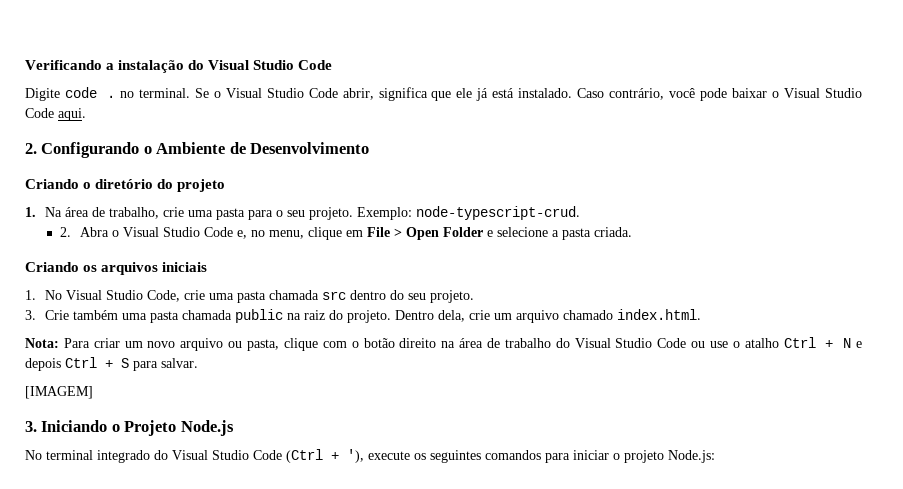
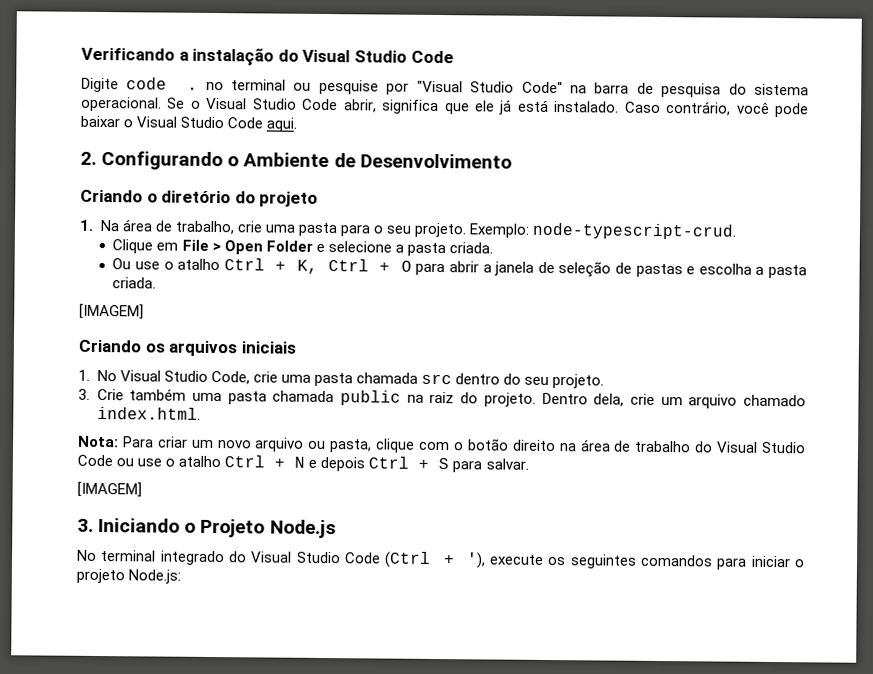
- Digite code . no terminal.
+ Digite code . no terminal ou pesquise por "Visual Studio Code" na barra de pesquisa do sistema operacional.
- 2. Abra o Visual Studio Code e, no menu, clique em File > Open Folder e selecione a pasta criada.
+ Clique em File > Open Folder e selecione a pasta criada.
+ Ou use o atalho Ctrl + K, Ctrl + O para abrir a janela de seleção de pastas e escolha a pasta criada.
+ [IMAGEM]

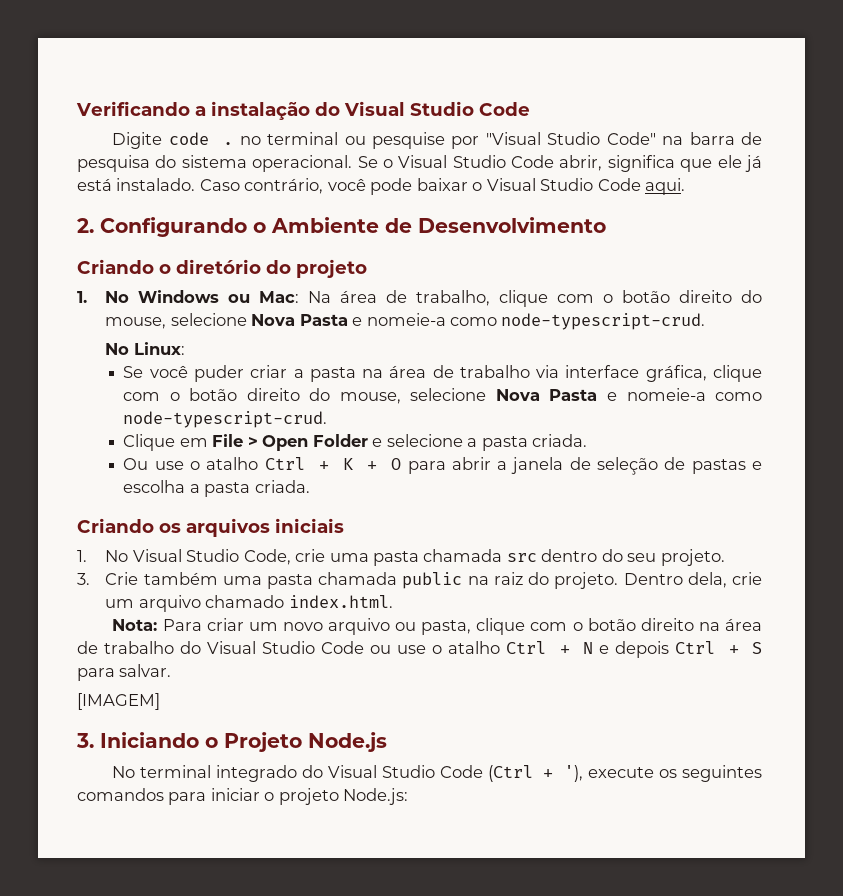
- 1. Na área de trabalho, crie uma pasta para o seu projeto. Exemplo: node-typescript-crud.
+ 1. No Windows ou Mac: Na área de trabalho, clique com o botão direito do mouse, selecione Nova Pasta e nomeie-a como node-typescript-crud.
+ No Linux:
+ Se você puder criar a pasta na área de trabalho via interface gráfica, clique com o botão direito do mouse, selecione Nova Pasta e nomeie-a como node-typescript-crud.
- Ou use o atalho Ctrl + K, Ctrl + O para abrir a janela de seleção de pastas e escolha a pasta criada.
- [IMAGEM]
+ Ou use o atalho Ctrl + K + O para abrir a janela de seleção de pastas e escolha a pasta criada.

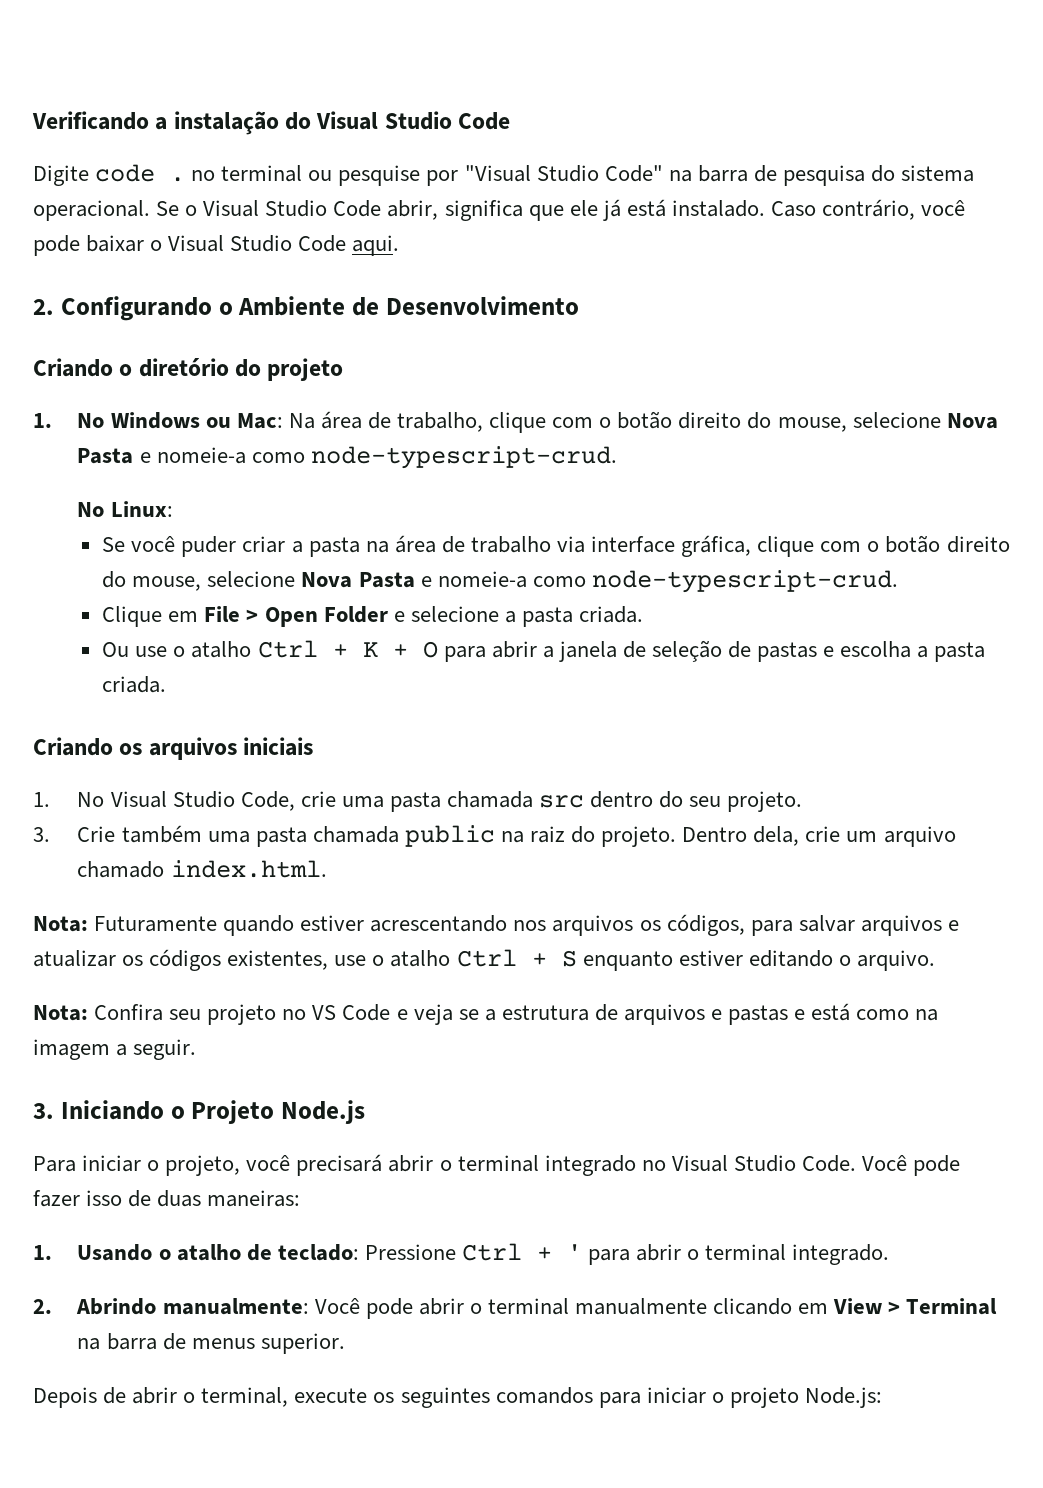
- Nota: Para criar um novo arquivo ou pasta, clique com o botão direito na área de trabalho do Visual Studio Code ou use o atalho Ctrl + N e depois Ctrl + S para salvar.
- [IMAGEM]
+ Nota: Futuramente quando estiver acrescentando nos arquivos os códigos, para salvar arquivos e atualizar os códigos existentes, use o atalho Ctrl + S enquanto estiver editando o arquivo.
+ Nota: Confira seu projeto no VS Code e veja se a estrutura de arquivos e pastas e está como na imagem a seguir.
- No terminal integrado do Visual Studio Code (Ctrl + '), execute os seguintes comandos para iniciar o projeto Node.js:
+ Para iniciar o projeto, você precisará abrir o terminal integrado no Visual Studio Code. Você pode fazer isso de duas maneiras:
+ 1. Usando o atalho de teclado: Pressione Ctrl + ' para abrir o terminal integrado.
+ 2. Abrindo manualmente: Você pode abrir o terminal manualmente clicando em View > Terminal na barra de menus superior.
+ Depois de abrir o terminal, execute os seguintes comandos para iniciar o projeto Node.js:

